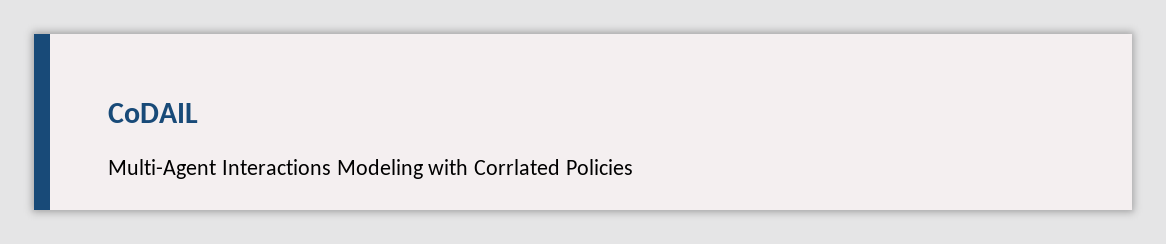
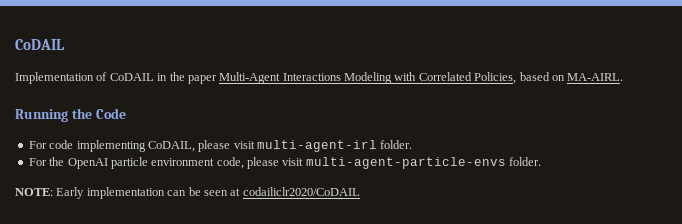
- Multi-Agent Interactions Modeling with Corrlated Policies
+ Implementation of CoDAIL in the paper Multi-Agent Interactions Modeling with Correlated Policies, based on MA-AIRL.
+ Running the Code
+ For code implementing CoDAIL, please visit multi-agent-irl folder.
+ For the OpenAI particle environment code, please visit multi-agent-particle-envs folder.
+ NOTE: Early implementation can be seen at codailiclr2020/CoDAIL

